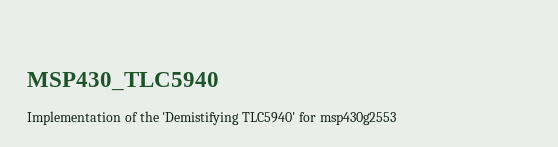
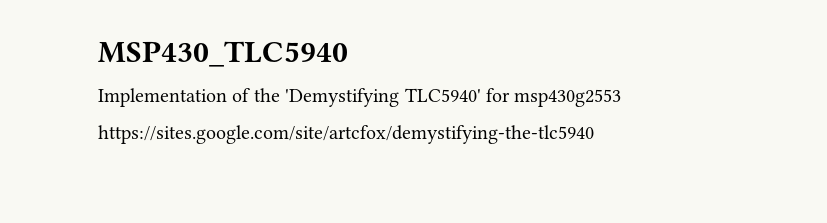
- Implementation of the 'Demistifying TLC5940' for msp430g2553
+ Implementation of the 'Demystifying TLC5940' for msp430g2553
+ https://sites.google.com/site/artcfox/demystifying-the-tlc5940

